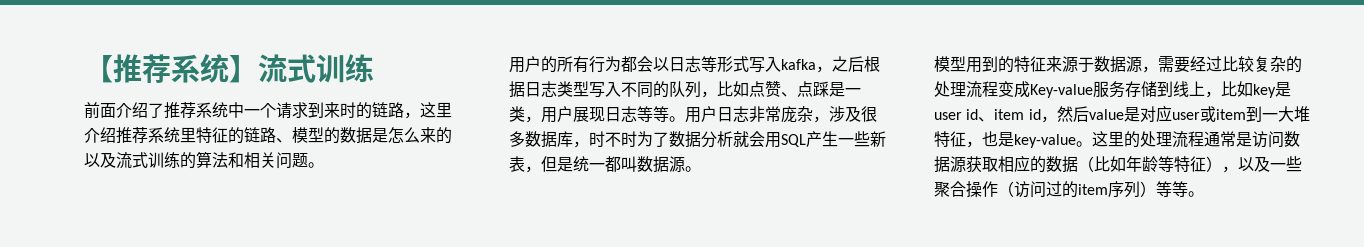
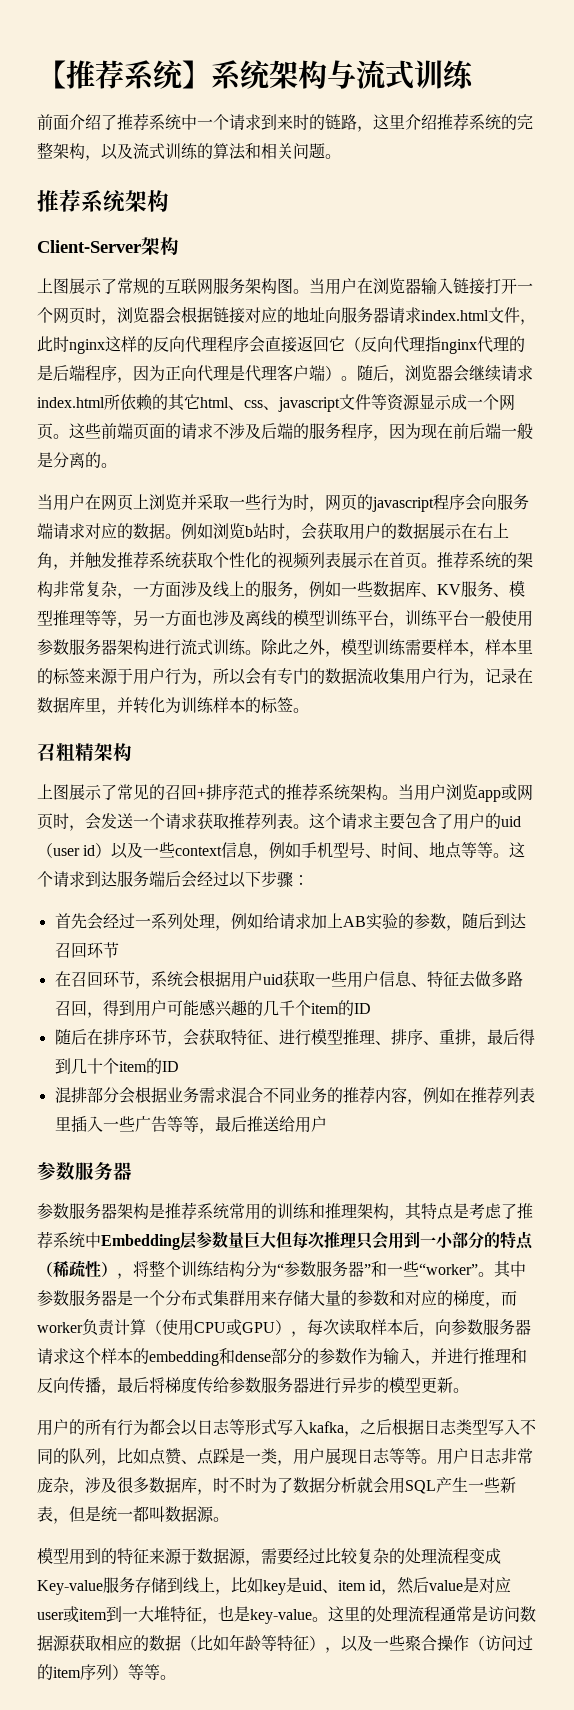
- 【推荐系统】流式训练
+ 【推荐系统】系统架构与流式训练
- 前面介绍了推荐系统中一个请求到来时的链路，这里介绍推荐系统里特征的链路、模型的数据是怎么来的以及流式训练的算法和相关问题。
+ 前面介绍了推荐系统中一个请求到来时的链路，这里介绍推荐系统的完整架构，以及流式训练的算法和相关问题。
+ 推荐系统架构
+ Client-Server架构
+ 上图展示了常规的互联网服务架构图。当用户在浏览器输入链接打开一个网页时，浏览器会根据链接对应的地址向服务器请求index.html文件，此时nginx这样的反向代理程序会直接返回它（反向代理指nginx代理的是后端程序，因为正向代理是代理客户端）。随后，浏览器会继续请求index.html所依赖的其它html、css、javascript文件等资源显示成一个网页。这些前端页面的请求不涉及后端的服务程序，因为现在前后端一般是分离的。
+ 当用户在网页上浏览并采取一些行为时，网页的javascript程序会向服务端请求对应的数据。例如浏览b站时，会获取用户的数据展示在右上角，并触发推荐系统获取个性化的视频列表展示在首页。推荐系统的架构非常复杂，一方面涉及线上的服务，例如一些数据库、KV服务、模型推理等等，另一方面也涉及离线的模型训练平台，训练平台一般使用参数服务器架构进行流式训练。除此之外，模型训练需要样本，样本里的标签来源于用户行为，所以会有专门的数据流收集用户行为，记录在数据库里，并转化为训练样本的标签。
+ 召粗精架构
+ 上图展示了常见的召回+排序范式的推荐系统架构。当用户浏览app或网页时，会发送一个请求获取推荐列表。这个请求主要包含了用户的uid（user id）以及一些context信息，例如手机型号、时间、地点等等。这个请求到达服务端后会经过以下步骤：
+ 首先会经过一系列处理，例如给请求加上AB实验的参数，随后到达召回环节
+ 在召回环节，系统会根据用户uid获取一些用户信息、特征去做多路召回，得到用户可能感兴趣的几千个item的ID
+ 随后在排序环节，会获取特征、进行模型推理、排序、重排，最后得到几十个item的ID
+ 混排部分会根据业务需求混合不同业务的推荐内容，例如在推荐列表里插入一些广告等等，最后推送给用户
+ 参数服务器
+ 参数服务器架构是推荐系统常用的训练和推理架构，其特点是考虑了推荐系统中Embedding层参数量巨大但每次推理只会用到一小部分的特点（稀疏性），将整个训练结构分为“参数服务器”和一些“worker”。其中参数服务器是一个分布式集群用来存储大量的参数和对应的梯度，而worker负责计算（使用CPU或GPU），每次读取样本后，向参数服务器请求这个样本的embedding和dense部分的参数作为输入，并进行推理和反向传播，最后将梯度传给参数服务器进行异步的模型更新。
- 模型用到的特征来源于数据源，需要经过比较复杂的处理流程变成Key-value服务存储到线上，比如key是user id、item id，然后value是对应user或item到一大堆特征，也是key-value。
+ 模型用到的特征来源于数据源，需要经过比较复杂的处理流程变成Key-value服务存储到线上，比如key是uid、item id，然后value是对应user或item到一大堆特征，也是key-value。

